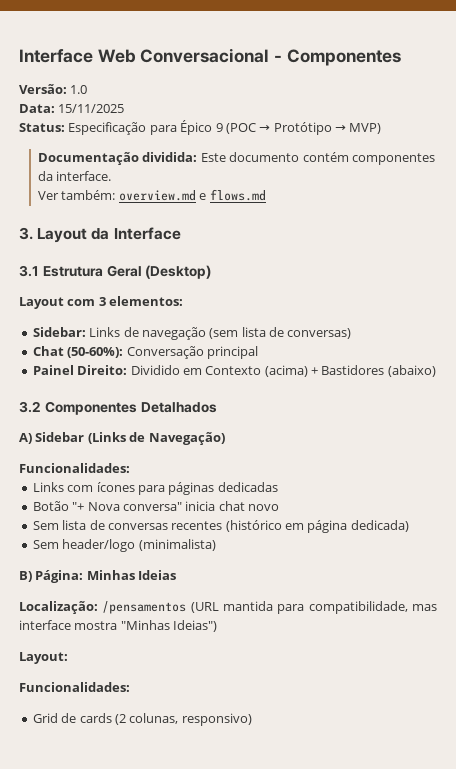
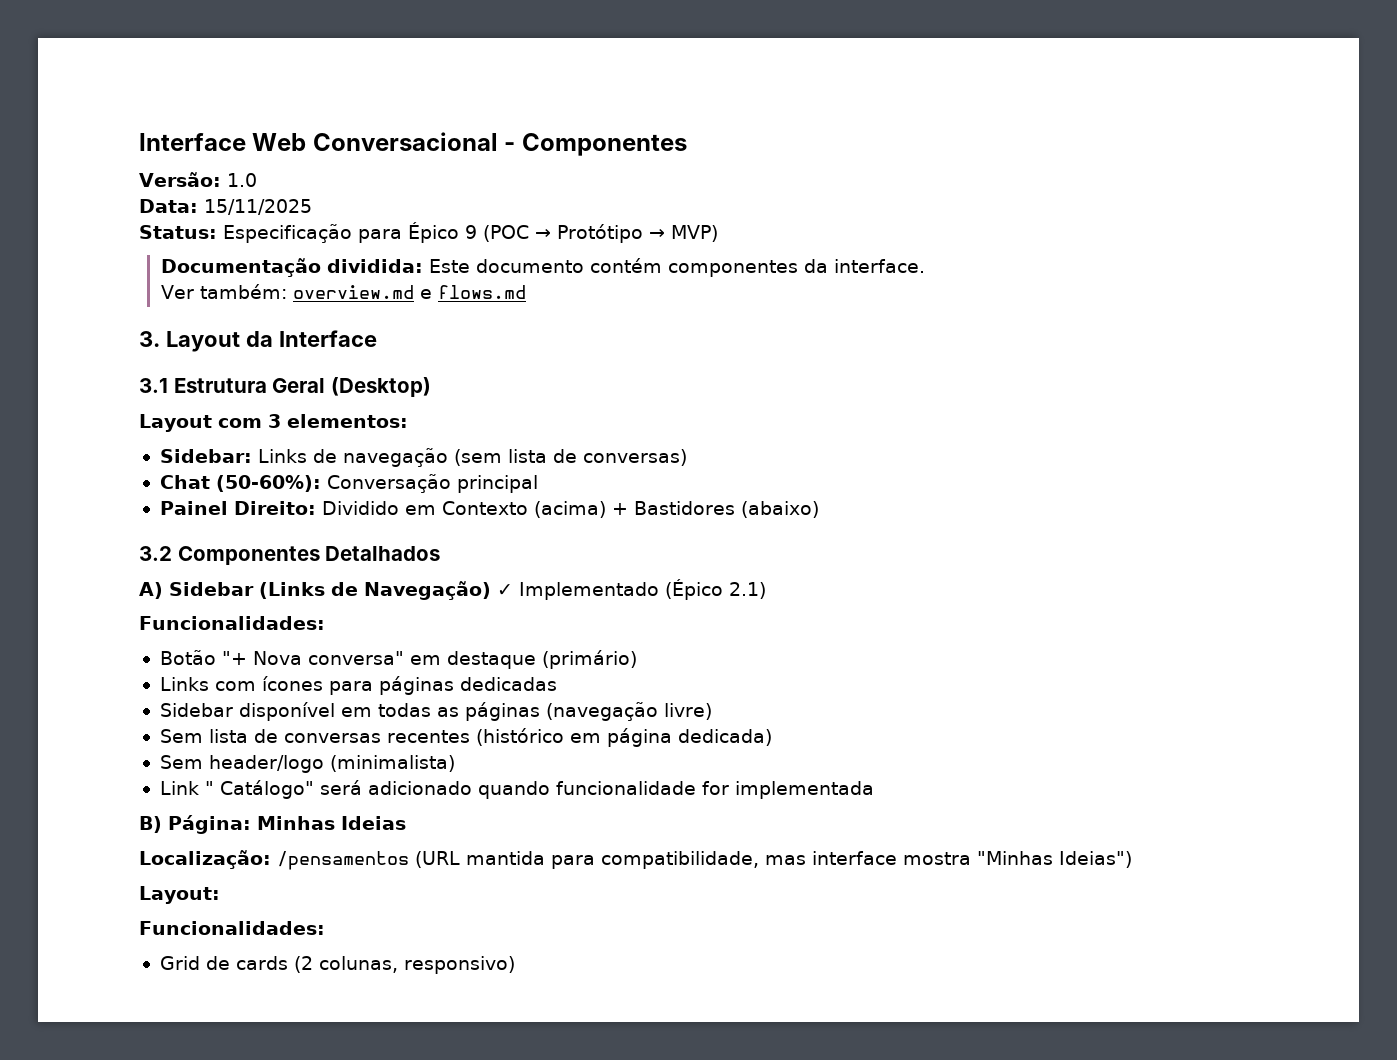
- A) Sidebar (Links de Navegação)
+ A) Sidebar (Links de Navegação) ✓ Implementado (Épico 2.1)
  Funcionalidades:
+ Botão "+ Nova conversa" em destaque (primário)
- Botão "+ Nova conversa" inicia chat novo
+ Sidebar disponível em todas as páginas (navegação livre)
+ Link " Catálogo" será adicionado quando funcionalidade for implementada

